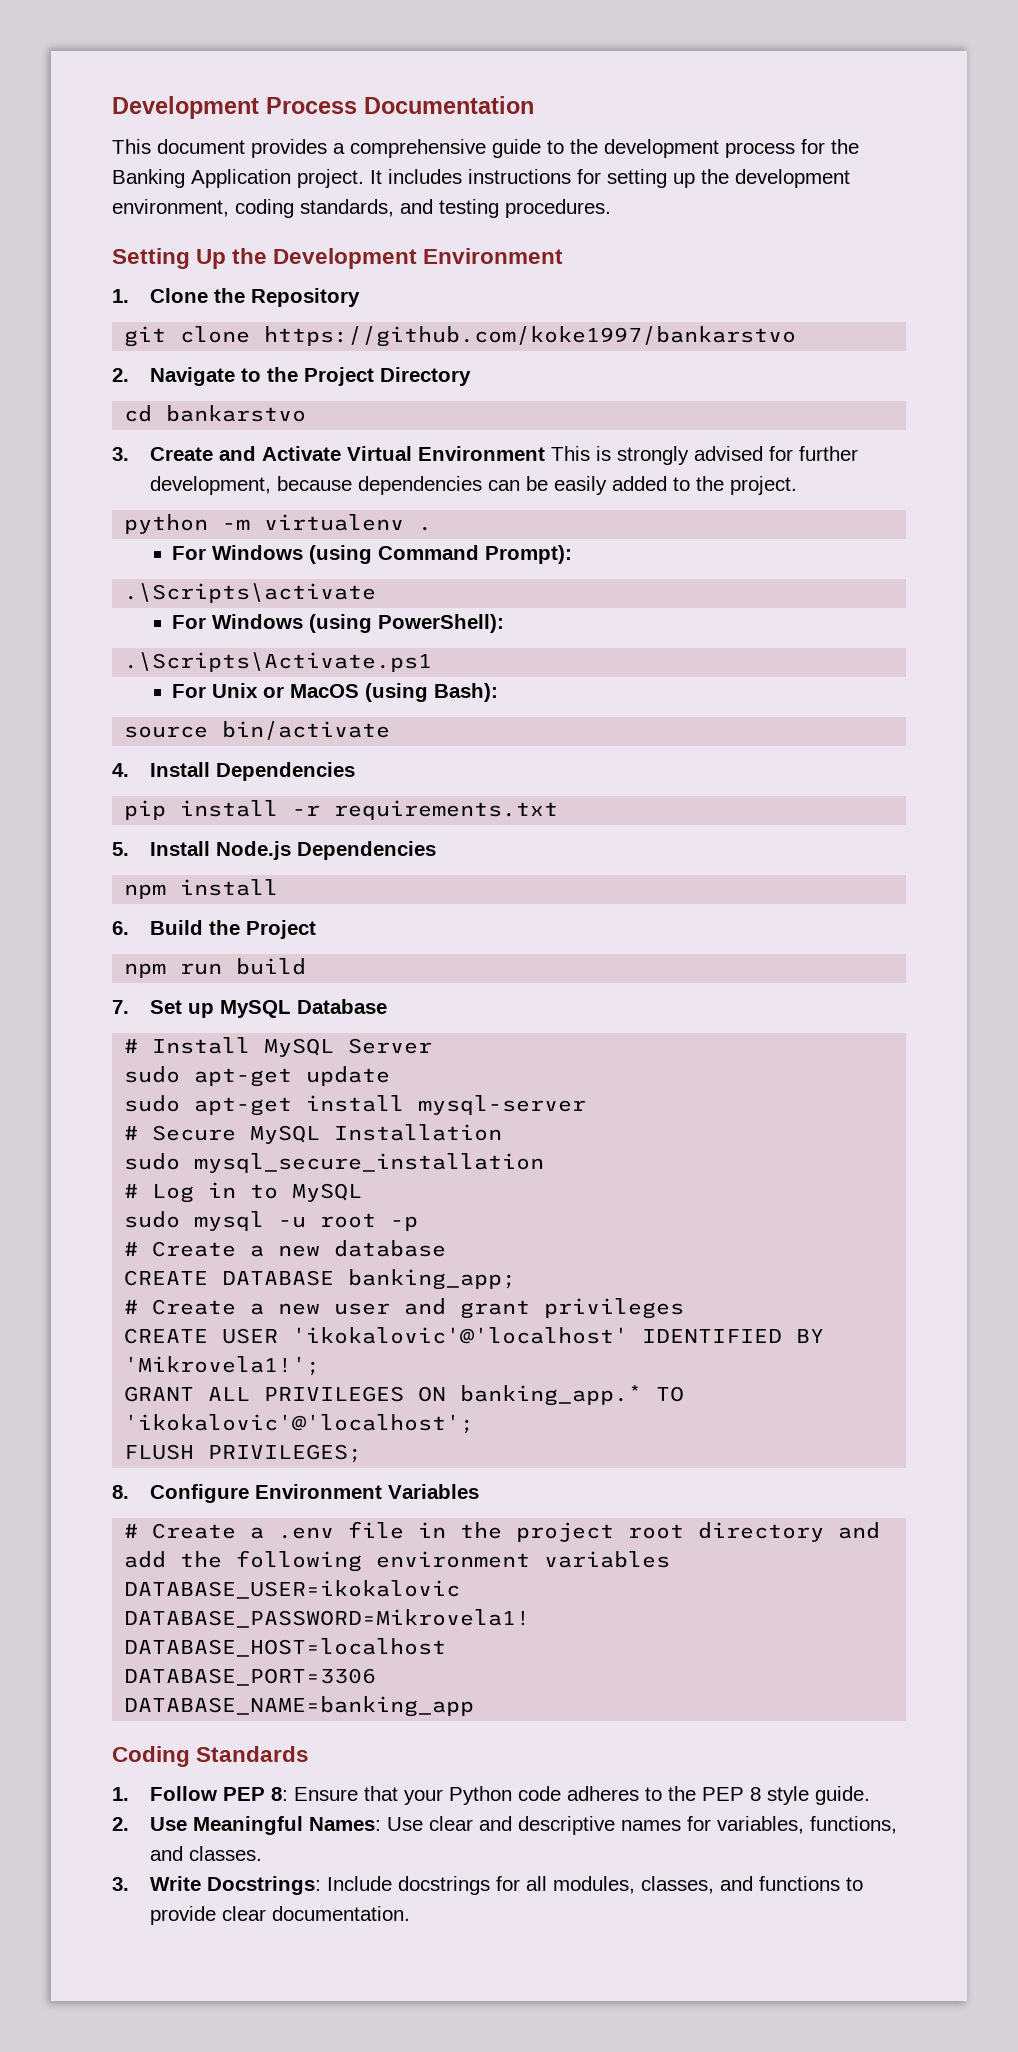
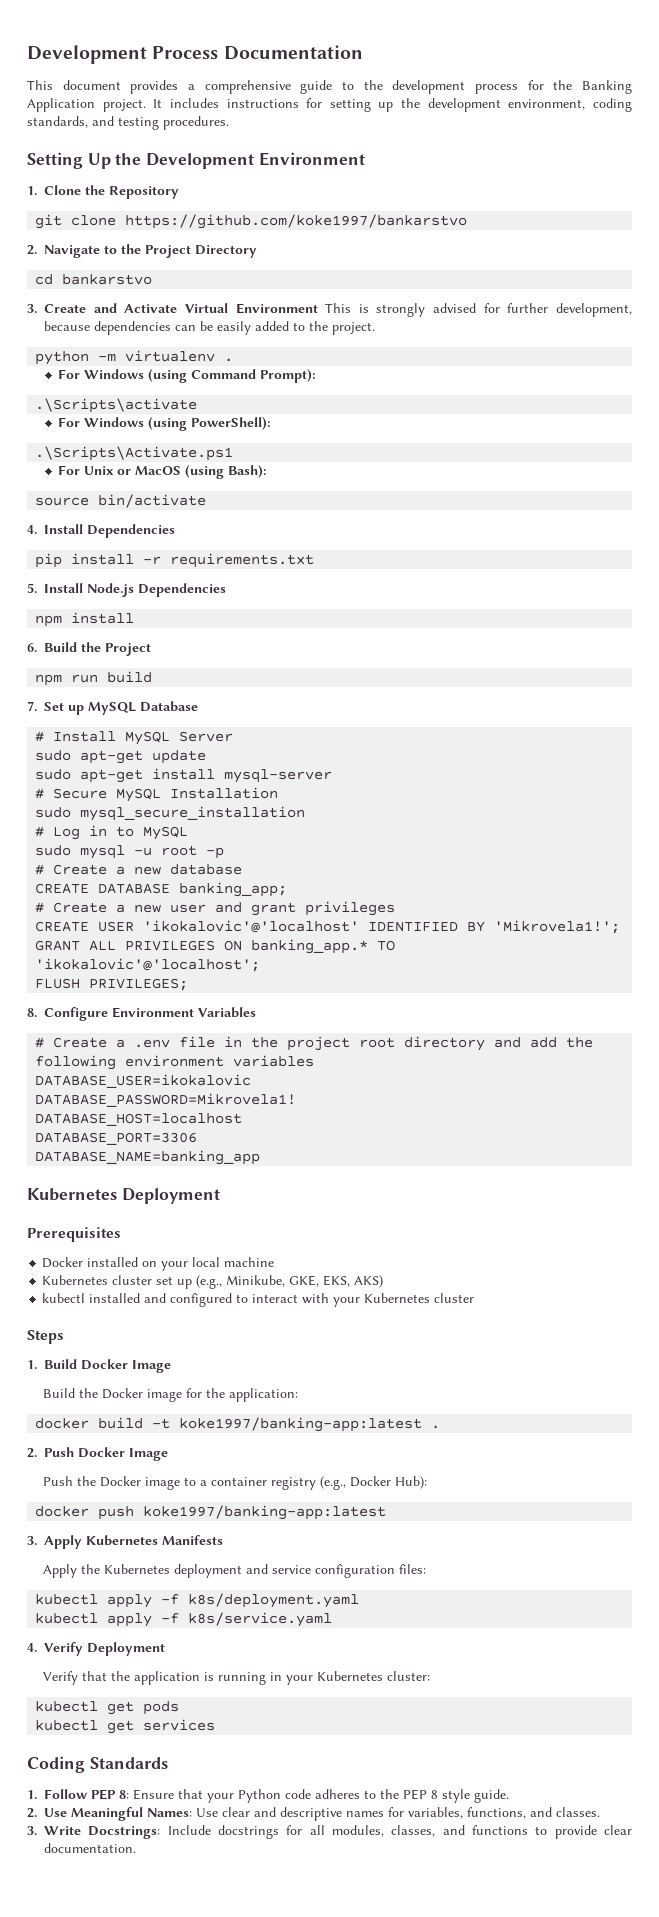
+ Kubernetes Deployment
+ Prerequisites
+ Docker installed on your local machine
+ Kubernetes cluster set up (e.g., Minikube, GKE, EKS, AKS)
+ kubectl installed and configured to interact with your Kubernetes cluster
+ Steps
+ 1. Build Docker Image
+ Build the Docker image for the application:
+ docker build -t koke1997/banking-app:latest .
+ 2. Push Docker Image
+ Push the Docker image to a container registry (e.g., Docker Hub):
+ docker push koke1997/banking-app:latest
+ 3. Apply Kubernetes Manifests
+ Apply the Kubernetes deployment and service configuration files:
+ kubectl apply -f k8s/deployment.yaml
+ kubectl apply -f k8s/service.yaml
+ 4. Verify Deployment
+ Verify that the application is running in your Kubernetes cluster:
+ kubectl get pods
+ kubectl get services

